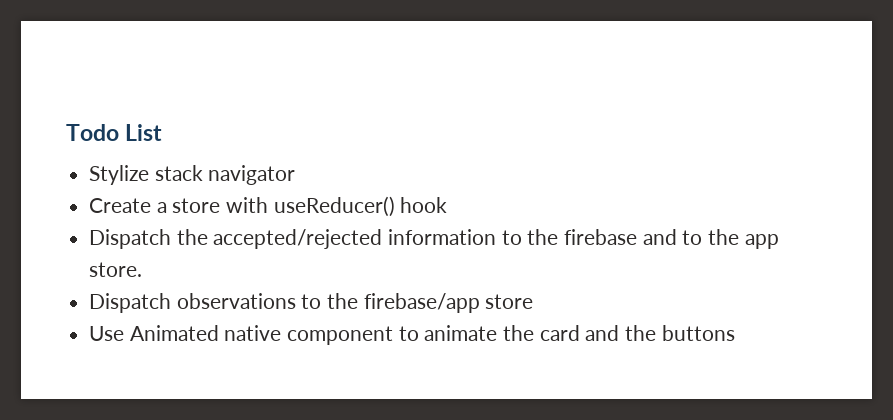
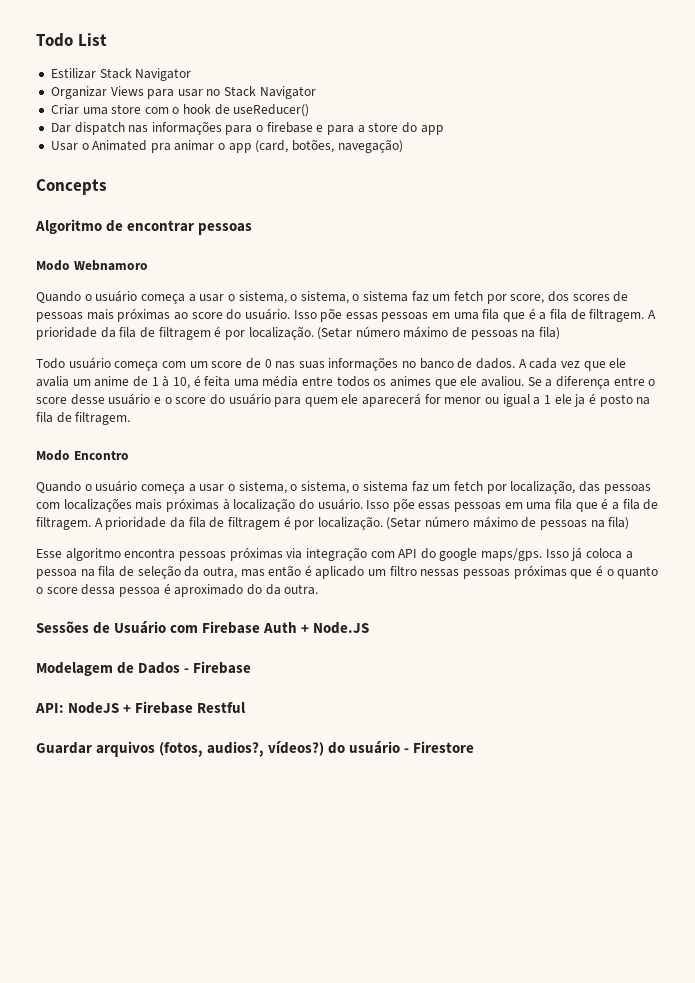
- Stylize stack navigator
- Create a store with useReducer() hook
- Dispatch the accepted/rejected information to the firebase and to the app store.
- Dispatch observations to the firebase/app store
- Use Animated native component to animate the card and the buttons
+ Estilizar Stack Navigator
+ Organizar Views para usar no Stack Navigator
+ Criar uma store com o hook de useReducer()
+ Dar dispatch nas informações para o firebase e para a store do app
+ Usar o Animated pra animar o app (card, botões, navegação)
+ Concepts
+ Algoritmo de encontrar pessoas
+ Modo Webnamoro
+ Quando o usuário começa a usar o sistema, o sistema, o sistema faz um fetch por score, dos scores de pessoas mais próximas ao score do usuário. Isso põe essas pessoas em uma fila que é a fila de filtragem. A prioridade da fila de filtragem é por localização. (Setar número máximo de pessoas na fila)
+ Todo usuário começa com um score de 0 nas suas informações no banco de dados. A cada vez que ele avalia um anime de 1 à 10, é feita uma média entre todos os animes que ele avaliou. Se a diferença entre o score desse usuário e o score do usuário para quem ele aparecerá for menor ou igual a 1 ele ja é posto na fila de filtragem.
+ Modo Encontro
+ Quando o usuário começa a usar o sistema, o sistema, o sistema faz um fetch por localização, das pessoas com localizações mais próximas à localização do usuário. Isso põe essas pessoas em uma fila que é a fila de filtragem. A prioridade da fila de filtragem é por localização. (Setar número máximo de pessoas na fila)
+ Esse algoritmo encontra pessoas próximas via integração com API do google maps/gps. Isso já coloca a pessoa na fila de seleção da outra, mas então é aplicado um filtro nessas pessoas próximas que é o quanto o score dessa pessoa é aproximado do da outra.
+ Sessões de Usuário com Firebase Auth + Node.JS
+ Modelagem de Dados - Firebase
+ API: NodeJS + Firebase Restful
+ Guardar arquivos (fotos, audios?, vídeos?) do usuário - Firestore

